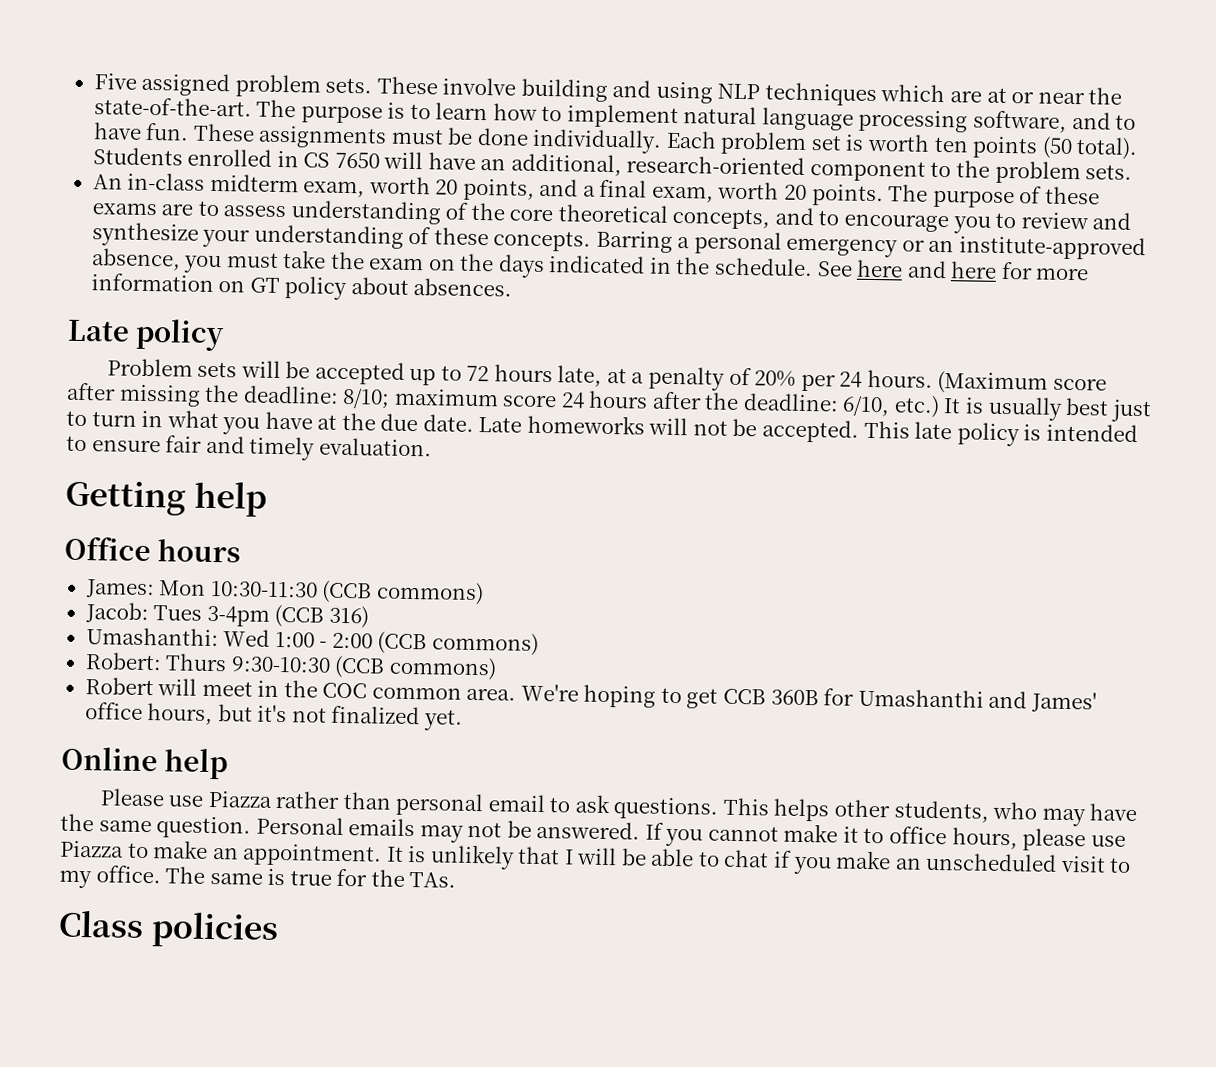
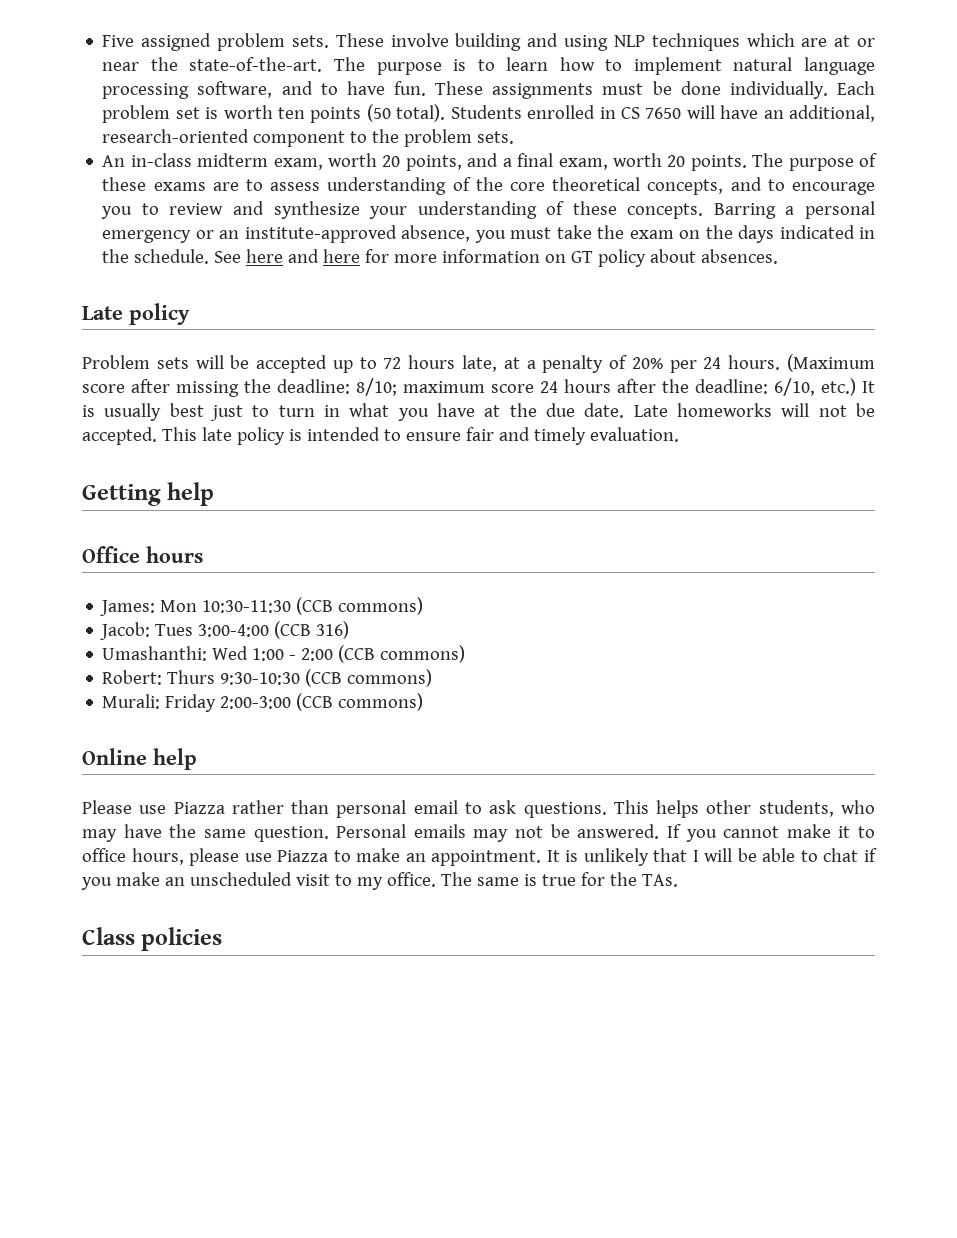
- Jacob: Tues 3-4pm (CCB 316)
+ Jacob: Tues 3:00-4:00 (CCB 316)
- Robert will meet in the COC common area. We're hoping to get CCB 360B for Umashanthi and James' office hours, but it's not finalized yet.
+ Murali: Friday 2:00-3:00 (CCB commons)

